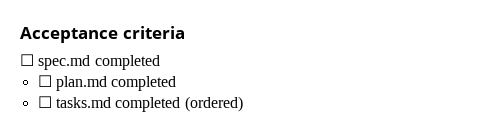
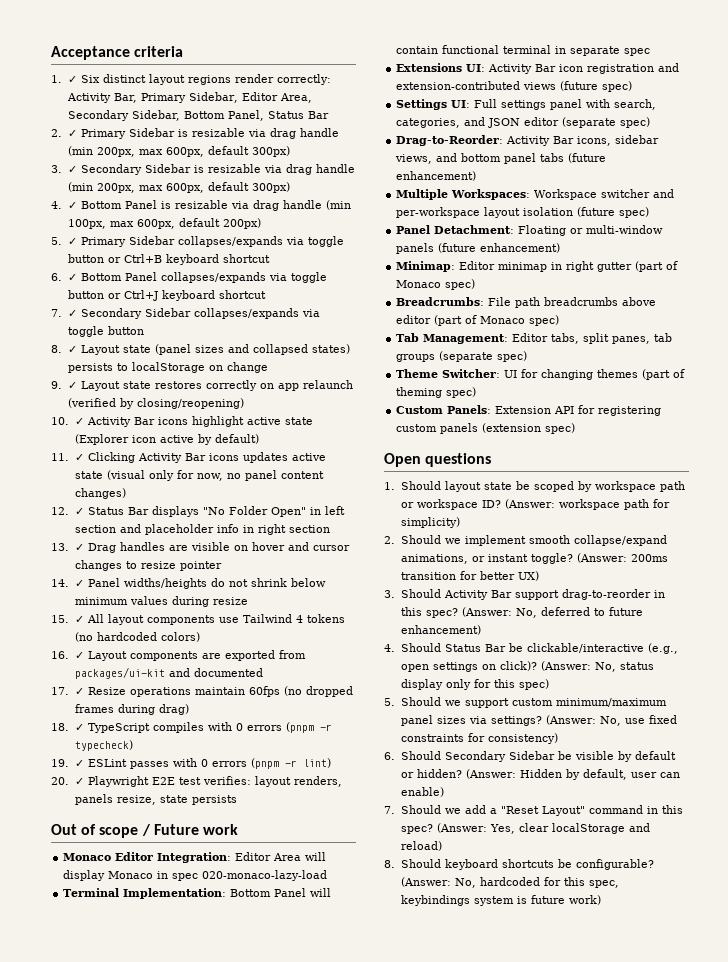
- ☐ spec.md completed
- ☐ plan.md completed
- ☐ tasks.md completed (ordered)
+ 1. ✓ Six distinct layout regions render correctly: Activity Bar, Primary Sidebar, Editor Area, Secondary Sidebar, Bottom Panel, Status Bar
+ 2. ✓ Primary Sidebar is resizable via drag handle (min 200px, max 600px, default 300px)
+ 3. ✓ Secondary Sidebar is resizable via drag handle (min 200px, max 600px, default 300px)
+ 4. ✓ Bottom Panel is resizable via drag handle (min 100px, max 600px, default 200px)
+ 5. ✓ Primary Sidebar collapses/expands via toggle button or Ctrl+B keyboard shortcut
+ 6. ✓ Bottom Panel collapses/expands via toggle button or Ctrl+J keyboard shortcut
+ 7. ✓ Secondary Sidebar collapses/expands via toggle button
+ 8. ✓ Layout state (panel sizes and collapsed states) persists to localStorage on change
+ 9. ✓ Layout state restores correctly on app relaunch (verified by closing/reopening)
+ 10. ✓ Activity Bar icons highlight active state (Explorer icon active by default)
+ 11. ✓ Clicking Activity Bar icons updates active state (visual only for now, no panel content changes)
+ 12. ✓ Status Bar displays "No Folder Open" in left section and placeholder info in right section
+ 13. ✓ Drag handles are visible on hover and cursor changes to resize pointer
+ 14. ✓ Panel widths/heights do not shrink below minimum values during resize
+ 15. ✓ All layout components use Tailwind 4 tokens (no hardcoded colors)
+ 16. ✓ Layout components are exported from packages/ui-kit and documented
+ 17. ✓ Resize operations maintain 60fps (no dropped frames during drag)
+ 18. ✓ TypeScript compiles with 0 errors (pnpm -r typecheck)
+ 19. ✓ ESLint passes with 0 errors (pnpm -r lint)
+ 20. ✓ Playwright E2E test verifies: layout renders, panels resize, state persists
+ Out of scope / Future work
+ Monaco Editor Integration: Editor Area will display Monaco in spec 020-monaco-lazy-load
+ Terminal Implementation: Bottom Panel will contain functional terminal in separate spec
+ Extensions UI: Activity Bar icon registration and extension-contributed views (future spec)
+ Settings UI: Full settings panel with search, categories, and JSON editor (separate spec)
+ Drag-to-Reorder: Activity Bar icons, sidebar views, and bottom panel tabs (future enhancement)
+ Multiple Workspaces: Workspace switcher and per-workspace layout isolation (future spec)
+ Panel Detachment: Floating or multi-window panels (future enhancement)
+ Minimap: Editor minimap in right gutter (part of Monaco spec)
+ Breadcrumbs: File path breadcrumbs above editor (part of Monaco spec)
+ Tab Management: Editor tabs, split panes, tab groups (separate spec)
+ Theme Switcher: UI for changing themes (part of theming spec)
+ Custom Panels: Extension API for registering custom panels (extension spec)
+ Open questions
+ 1. Should layout state be scoped by workspace path or workspace ID? (Answer: workspace path for simplicity)
+ 2. Should we implement smooth collapse/expand animations, or instant toggle? (Answer: 200ms transition for better UX)
+ 3. Should Activity Bar support drag-to-reorder in this spec? (Answer: No, deferred to future enhancement)
+ 4. Should Status Bar be clickable/interactive (e.g., open settings on click)? (Answer: No, status display only for this spec)
+ 5. Should we support custom minimum/maximum panel sizes via settings? (Answer: No, use fixed constraints for consistency)
+ 6. Should Secondary Sidebar be visible by default or hidden? (Answer: Hidden by default, user can enable)
+ 7. Should we add a "Reset Layout" command in this spec? (Answer: Yes, clear localStorage and reload)
+ 8. Should keyboard shortcuts be configurable? (Answer: No, hardcoded for this spec, keybindings system is future work)

